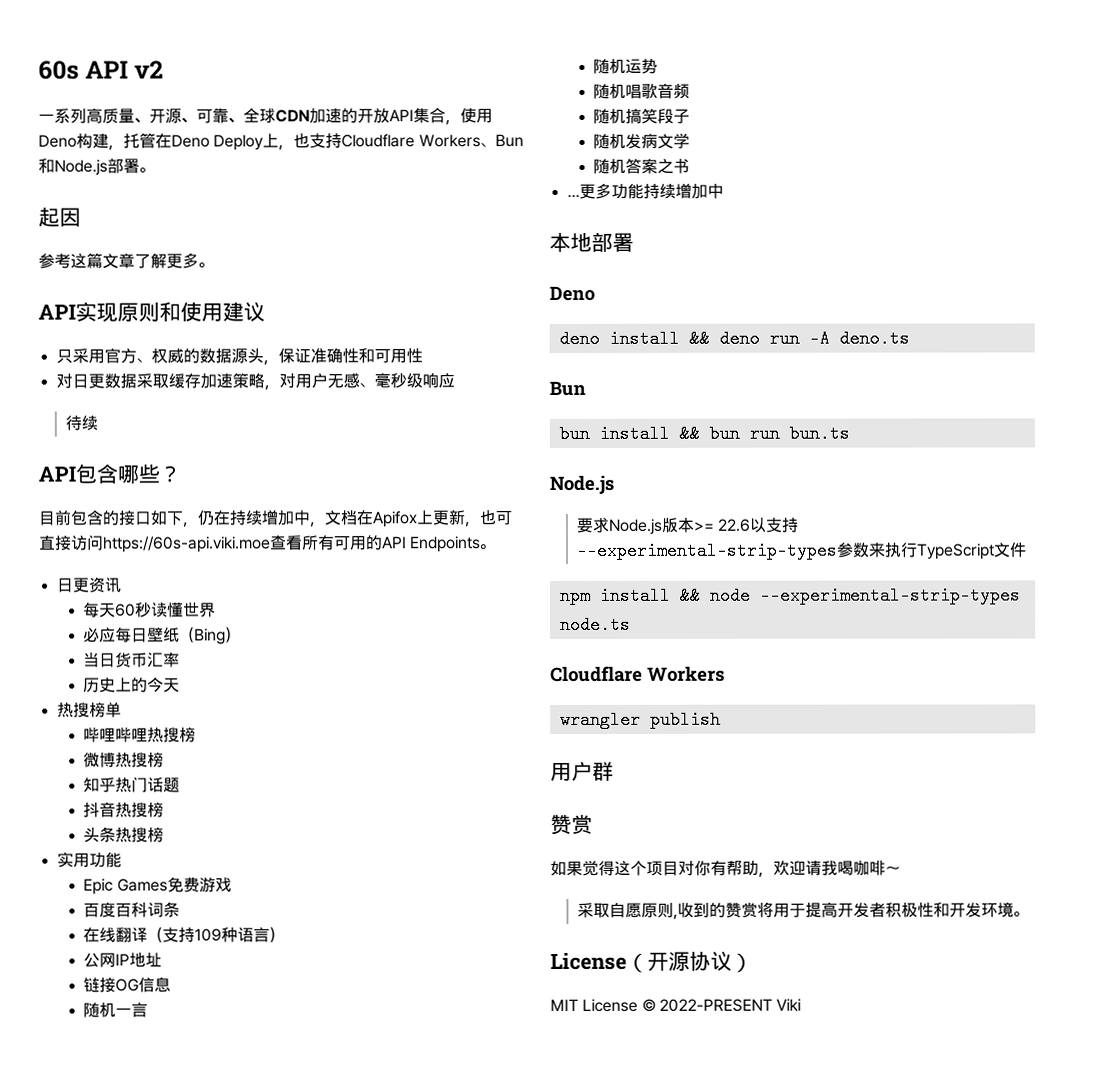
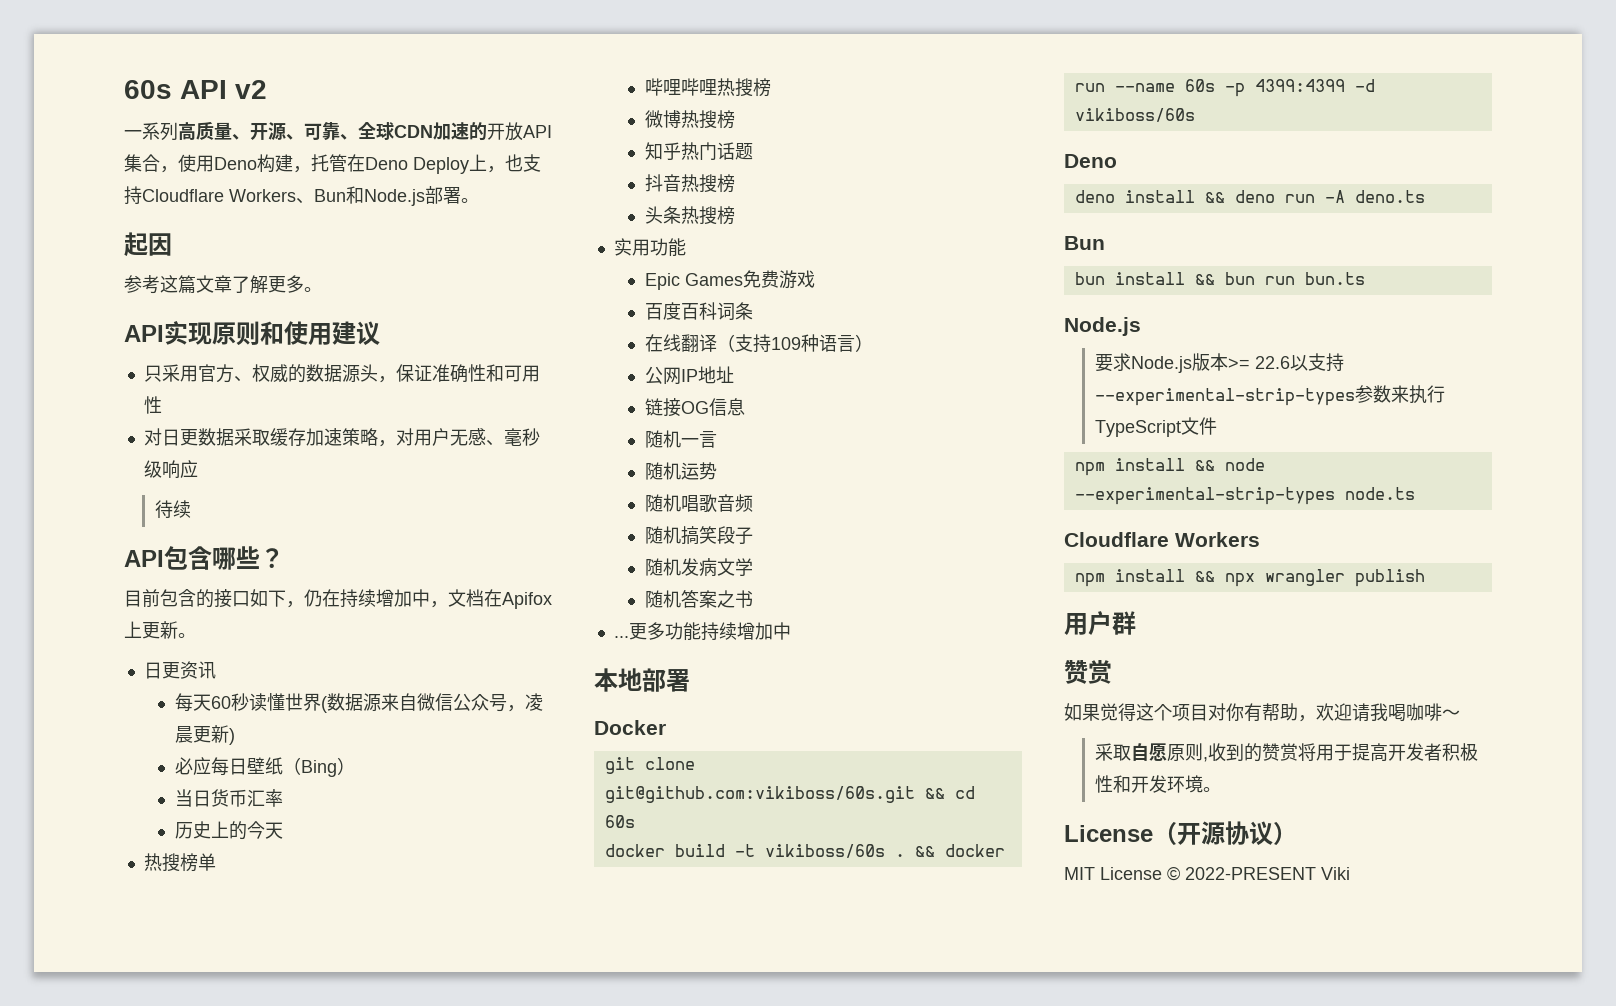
- 目前包含的接口如下，仍在持续增加中，文档在Apifox上更新，也可直接访问https://60s-api.viki.moe查看所有可用的API Endpoints。
+ 目前包含的接口如下，仍在持续增加中，文档在Apifox上更新。
- 每天60秒读懂世界
+ 每天60秒读懂世界(数据源来自微信公众号，凌晨更新)
+ Docker
+ git clone git@github.com:vikiboss/60s.git && cd 60s
+ docker build -t vikiboss/60s . && docker run --name 60s -p 4399:4399 -d vikiboss/60s
- wrangler publish
+ npm install && npx wrangler publish

